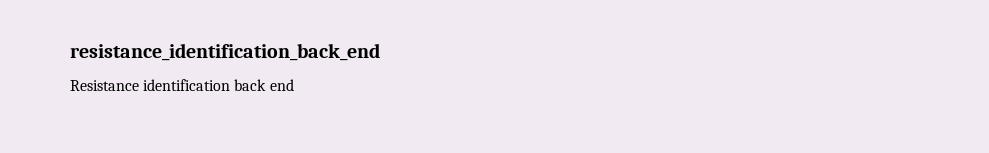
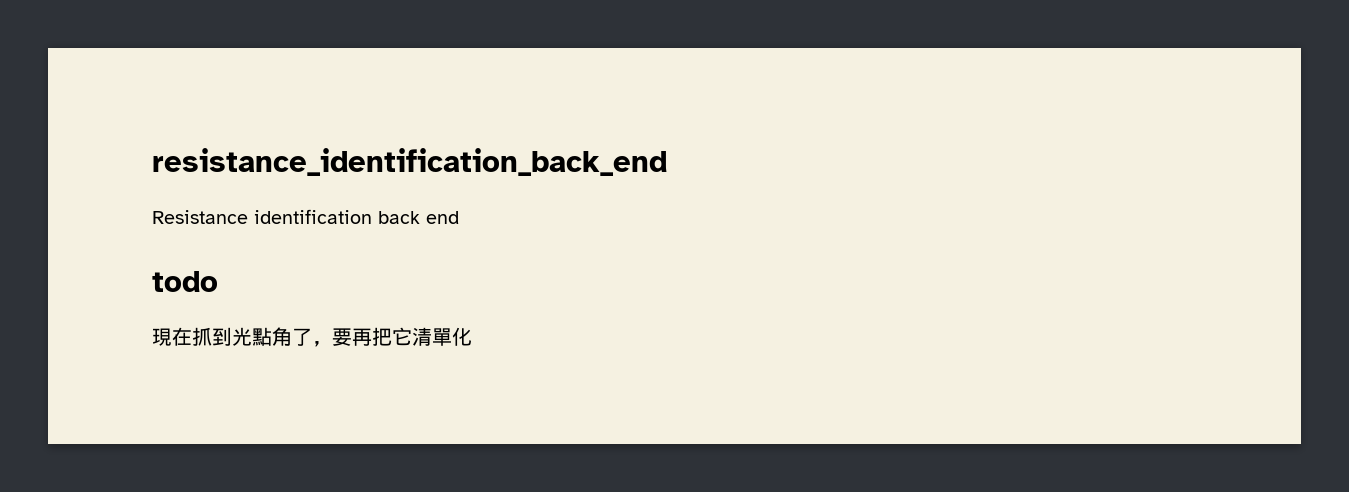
+ todo
+ 現在抓到光點角了，要再把它清單化

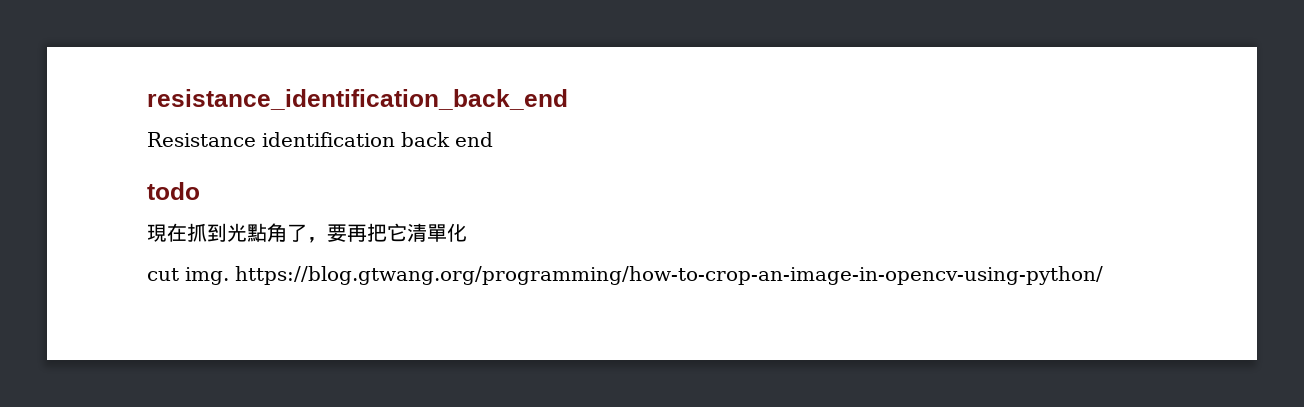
+ cut img. https://blog.gtwang.org/programming/how-to-crop-an-image-in-opencv-using-python/

